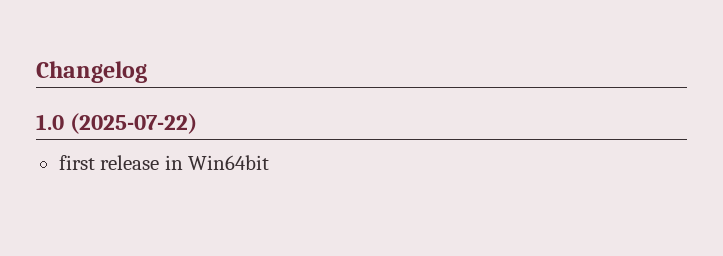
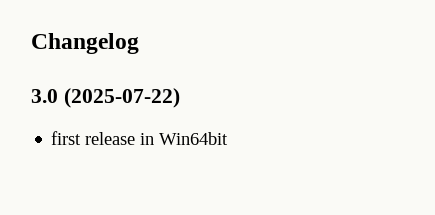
- 1.0 (2025-07-22)
+ 3.0 (2025-07-22)

